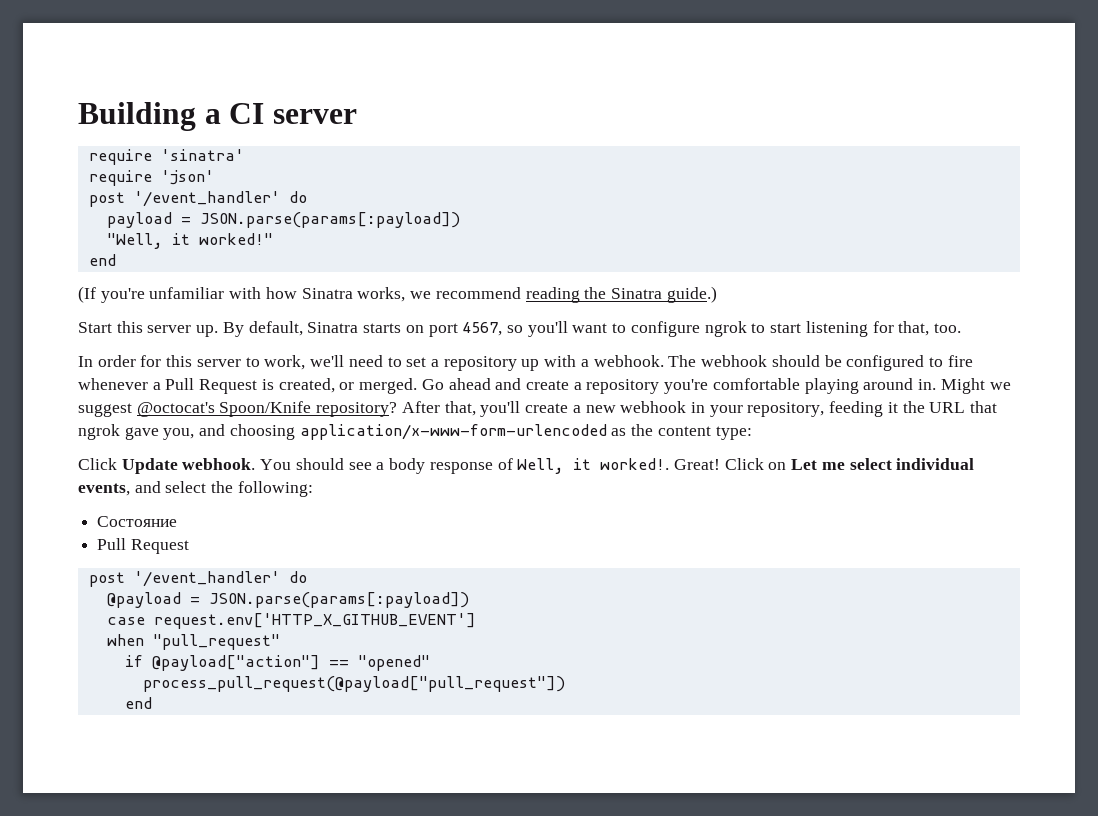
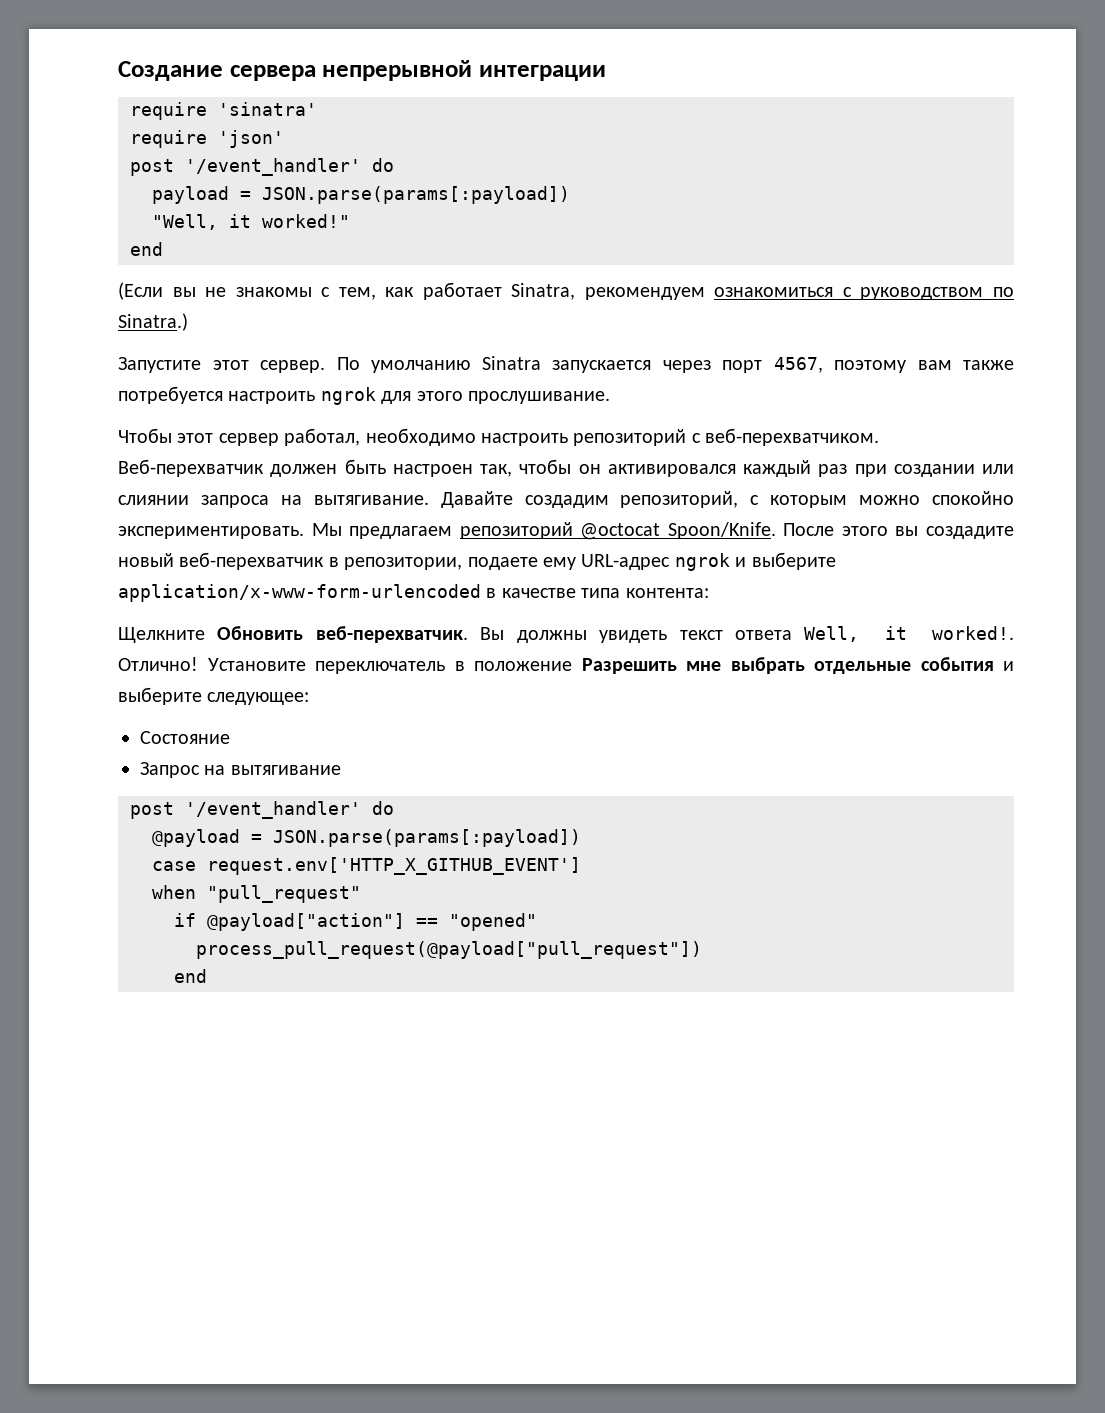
- Building a CI server
+ Создание сервера непрерывной интеграции
- (If you're unfamiliar with how Sinatra works, we recommend reading the Sinatra guide.)
- Start this server up. By default, Sinatra starts on port 4567, so you'll want to configure ngrok to start listening for that, too.
- In order for this server to work, we'll need to set a repository up with a webhook. The webhook should be configured to fire whenever a Pull Request is created, or merged. Go ahead and create a repository you're comfortable playing around in. Might we suggest @octocat's Spoon/Knife repository? After that, you'll create a new webhook in your repository, feeding it the URL that ngrok gave you, and choosing application/x-www-form-urlencoded as the content type:
- Click Update webhook. You should see a body response of Well, it worked!. Great! Click on Let me select individual events, and select the following:
+ (Если вы не знакомы с тем, как работает Sinatra, рекомендуем ознакомиться с руководством по Sinatra.)
+ Запустите этот сервер. По умолчанию Sinatra запускается через порт 4567, поэтому вам также потребуется настроить ngrok для этого прослушивание.
+ Чтобы этот сервер работал, необходимо настроить репозиторий с веб-перехватчиком. Веб-перехватчик должен быть настроен так, чтобы он активировался каждый раз при создании или слиянии запроса на вытягивание. Давайте создадим репозиторий, с которым можно спокойно экспериментировать. Мы предлагаем репозиторий @octocat Spoon/Knife. После этого вы создадите новый веб-перехватчик в репозитории, подаете ему URL-адрес ngrok и выберите application/x-www-form-urlencoded в качестве типа контента:
+ Щелкните Обновить веб-перехватчик. Вы должны увидеть текст ответа Well, it worked!. Отлично! Установите переключатель в положение Разрешить мне выбрать отдельные события и выберите следующее:
  Состояние
- Pull Request
+ Запрос на вытягивание

